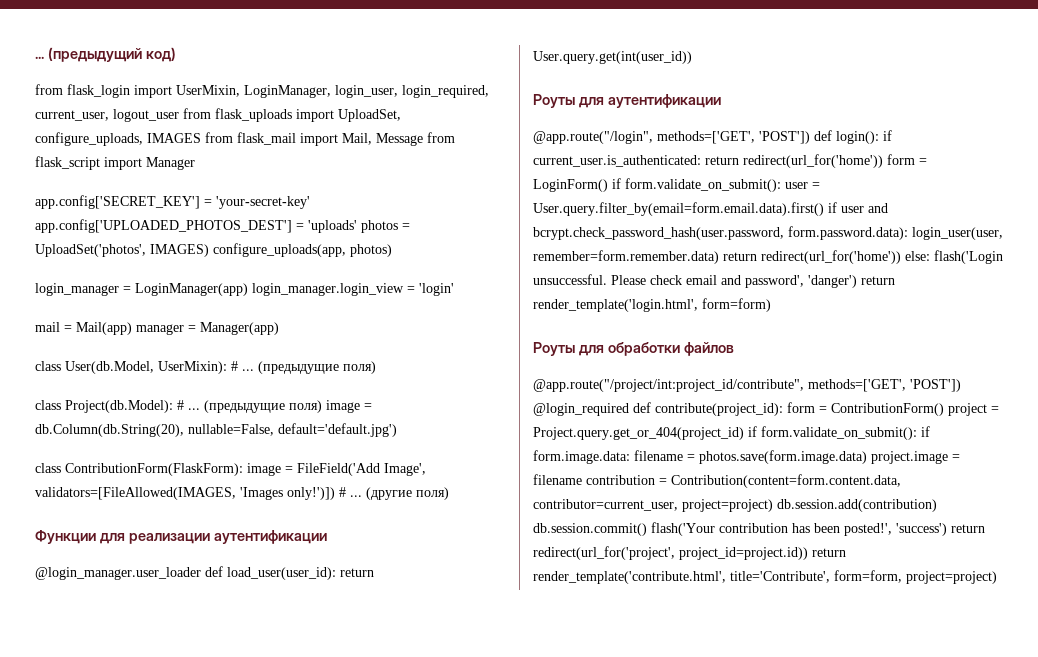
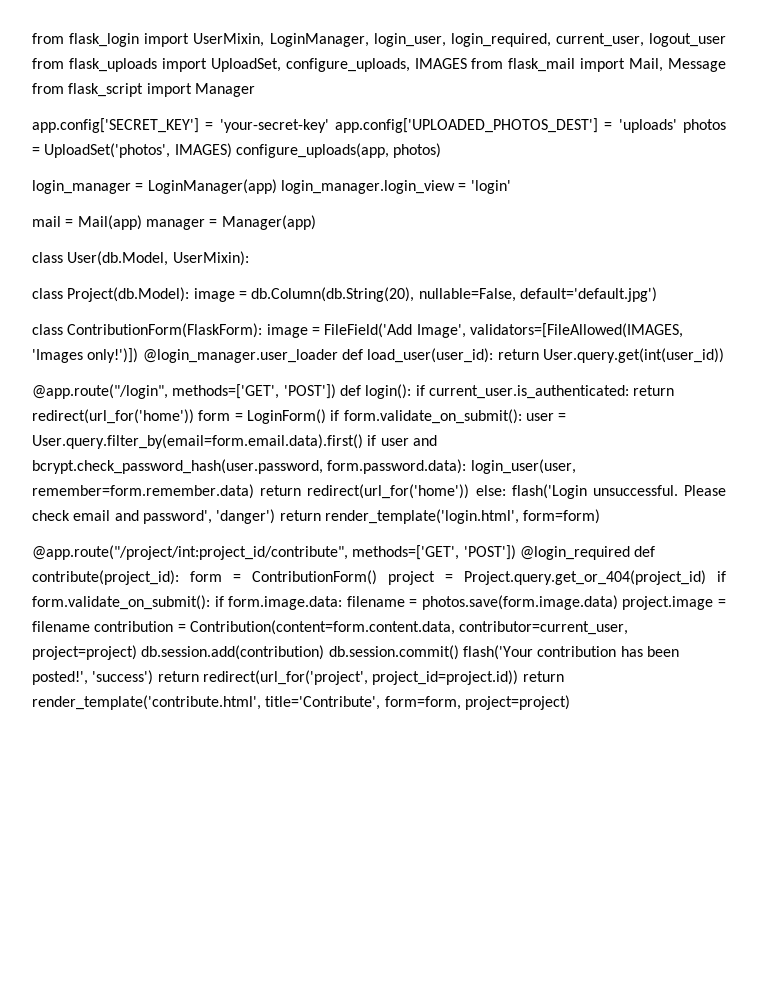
- ... (предыдущий код)
- class User(db.Model, UserMixin): # ... (предыдущие поля)
- class Project(db.Model): # ... (предыдущие поля) image = db.Column(db.String(20), nullable=False, default='default.jpg')
+ class User(db.Model, UserMixin):
+ class Project(db.Model): image = db.Column(db.String(20), nullable=False, default='default.jpg')
- class ContributionForm(FlaskForm): image = FileField('Add Image', validators=[FileAllowed(IMAGES, 'Images only!')]) # ... (другие поля)
- Функции для реализации аутентификации
- @login_manager.user_loader def load_user(user_id): return User.query.get(int(user_id))
+ class ContributionForm(FlaskForm): image = FileField('Add Image', validators=[FileAllowed(IMAGES, 'Images only!')]) @login_manager.user_loader def load_user(user_id): return User.query.get(int(user_id))
- Роуты для аутентификации
- Роуты для обработки файлов

